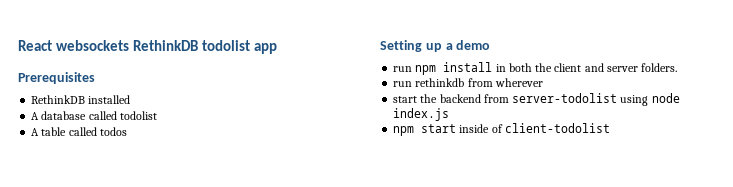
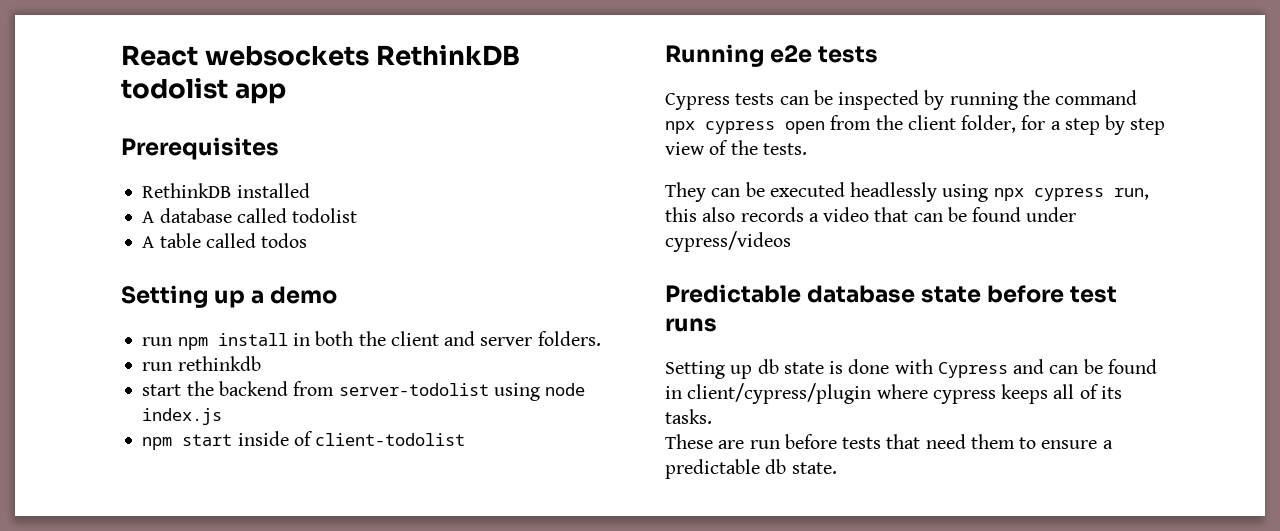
- run rethinkdb from wherever
+ run rethinkdb
+ Running e2e tests
+ Cypress tests can be inspected by running the command npx cypress open from the client folder, for a step by step view of the tests.
+ They can be executed headlessly using npx cypress run, this also records a video that can be found under cypress/videos
+ Predictable database state before test runs
+ Setting up db state is done with Cypress and can be found in client/cypress/plugin where cypress keeps all of its tasks.
+ These are run before tests that need them to ensure a predictable db state.

